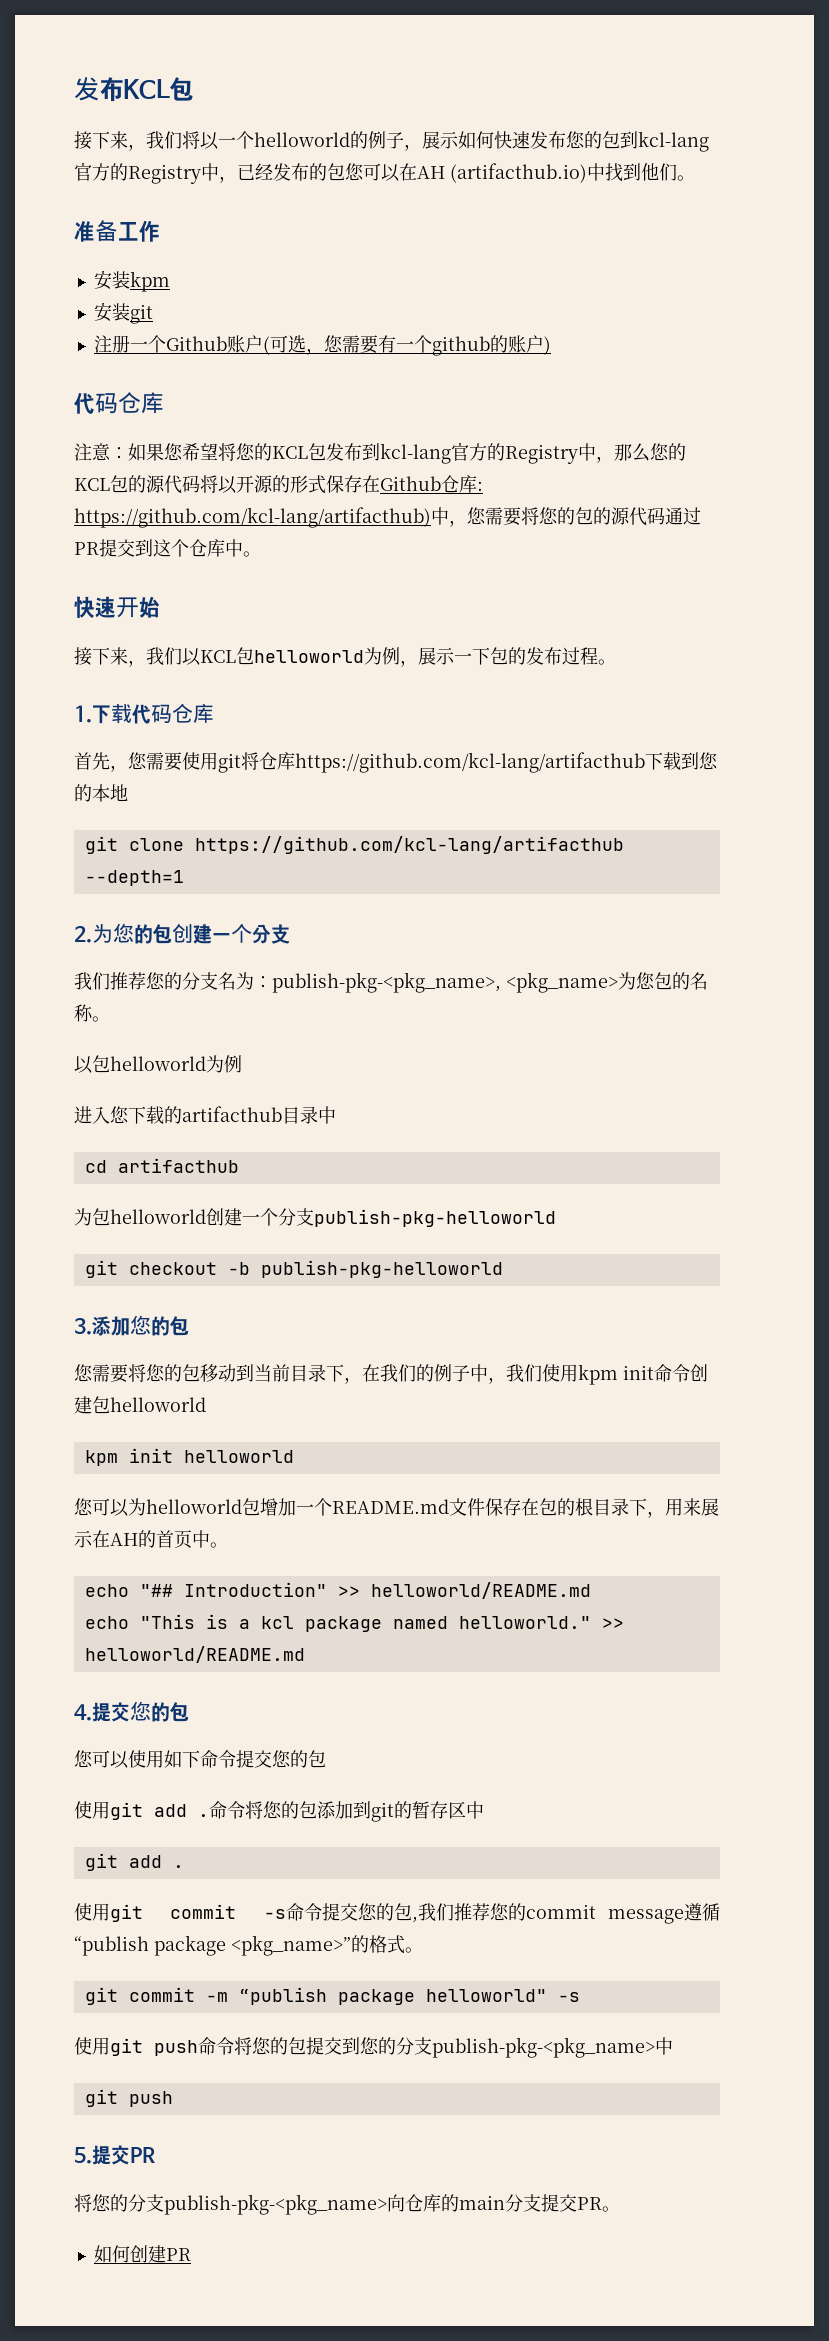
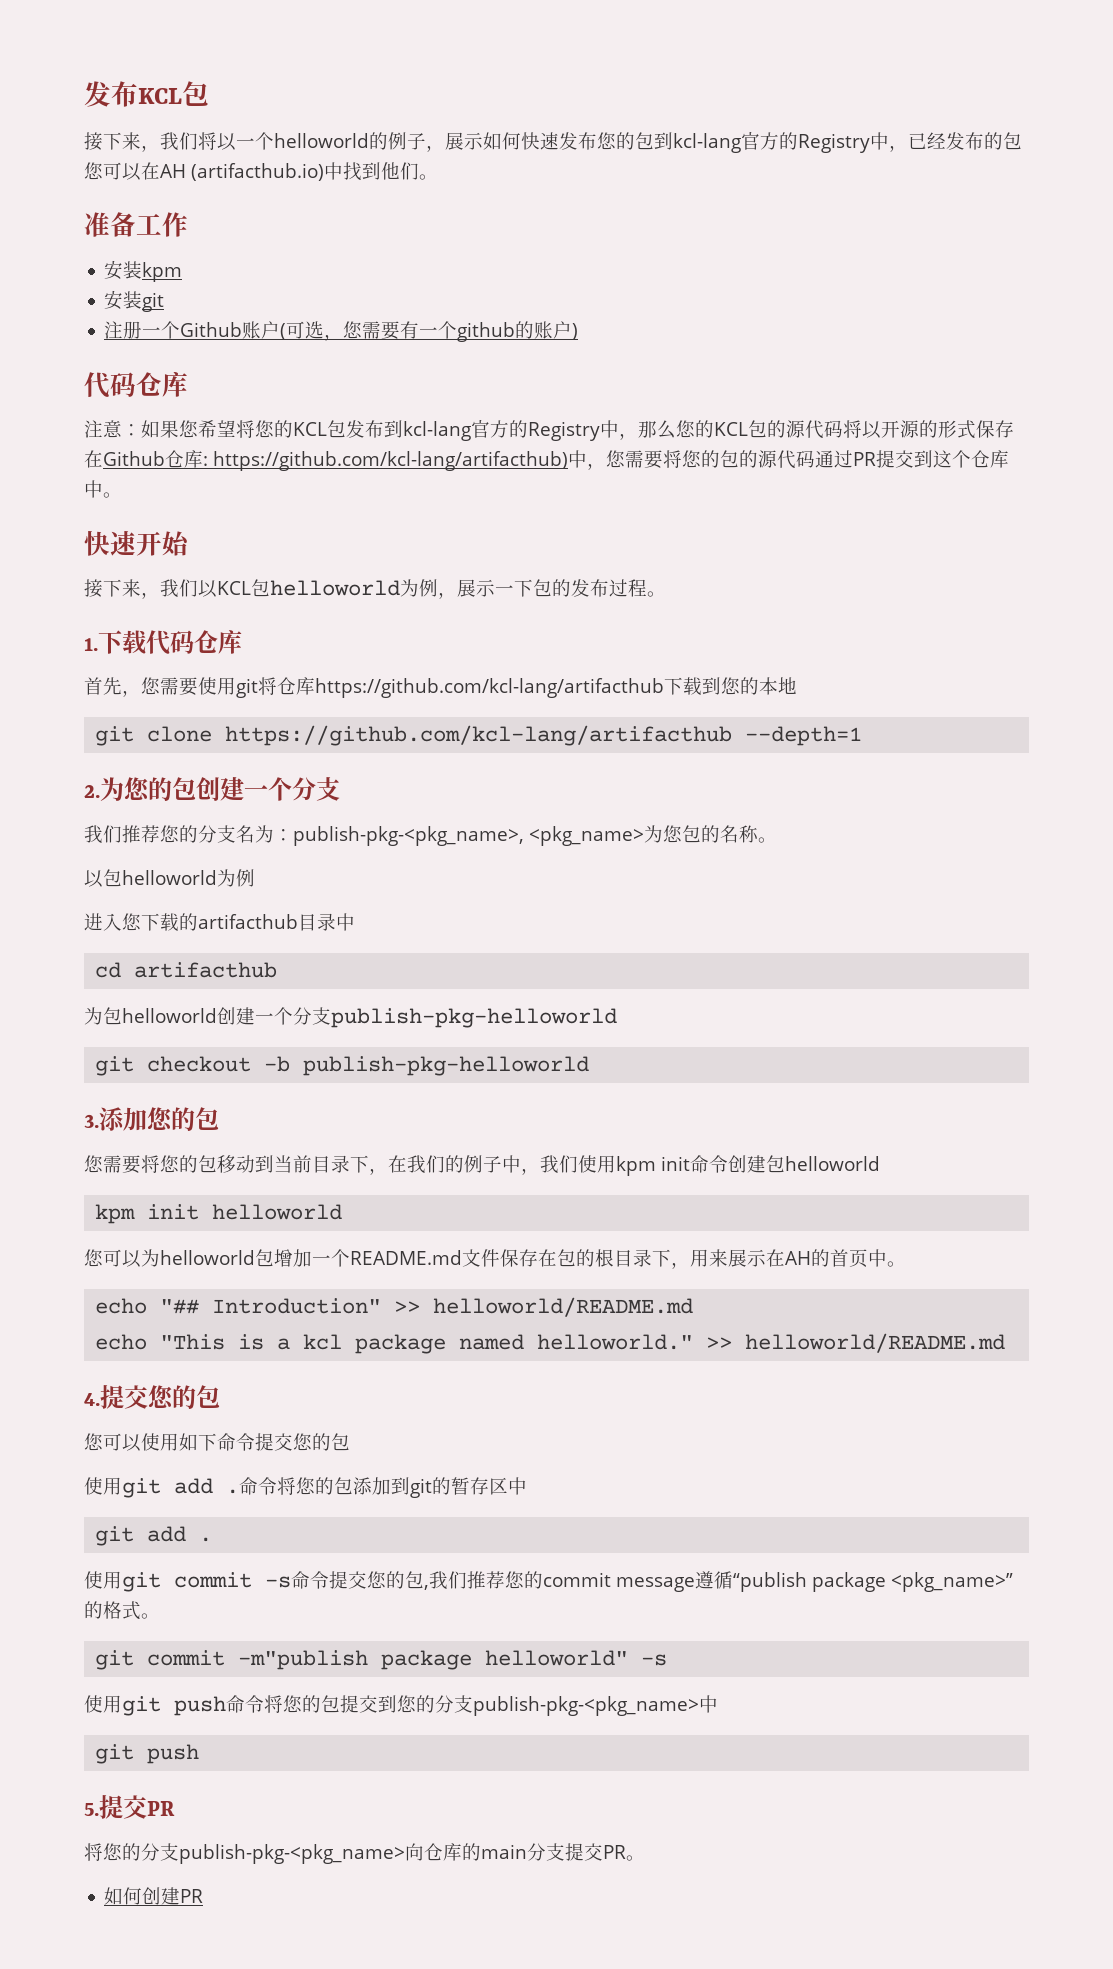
- git commit -m “publish package helloworld" -s
+ git commit -m"publish package helloworld" -s

